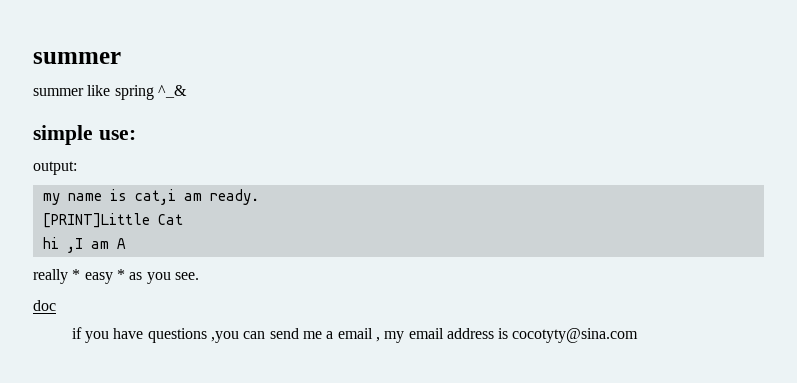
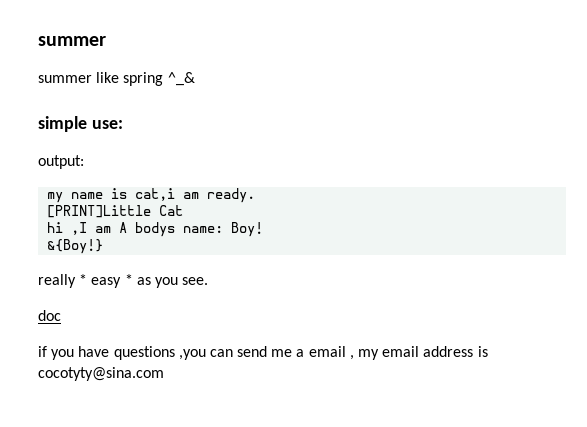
- hi ,I am A
+ hi ,I am A bodys name: Boy!
+ &{Boy!}

